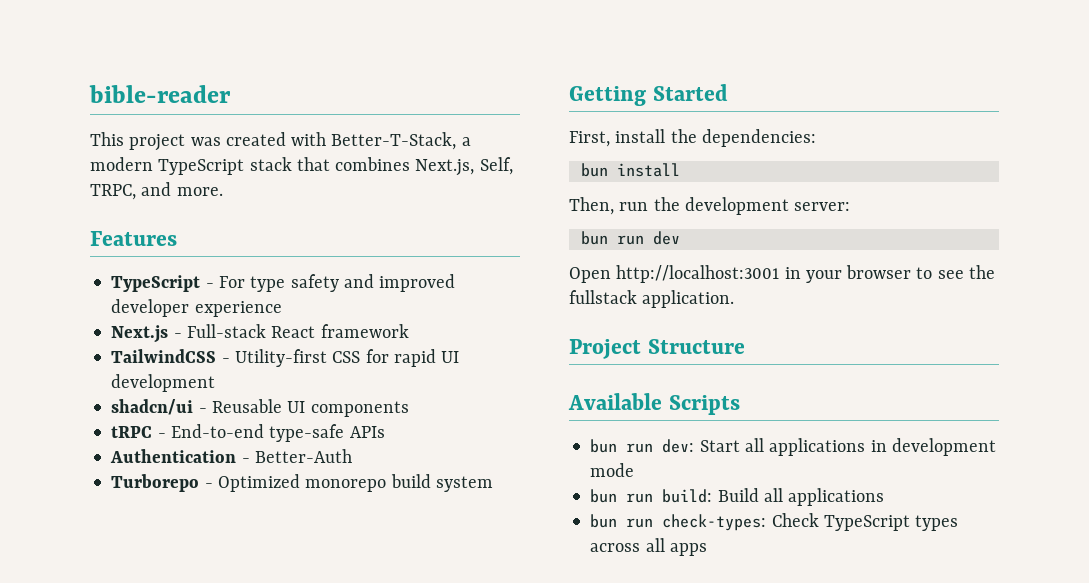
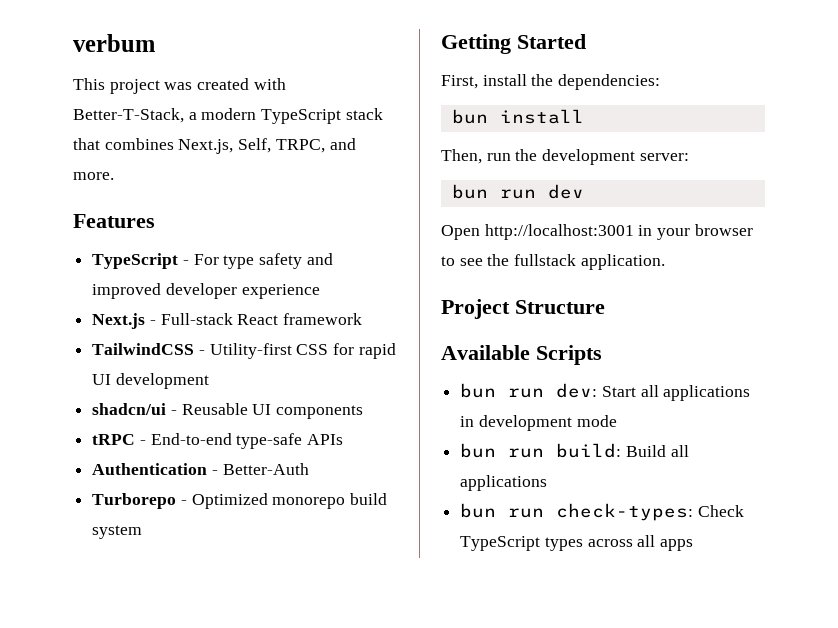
- bible-reader
+ verbum

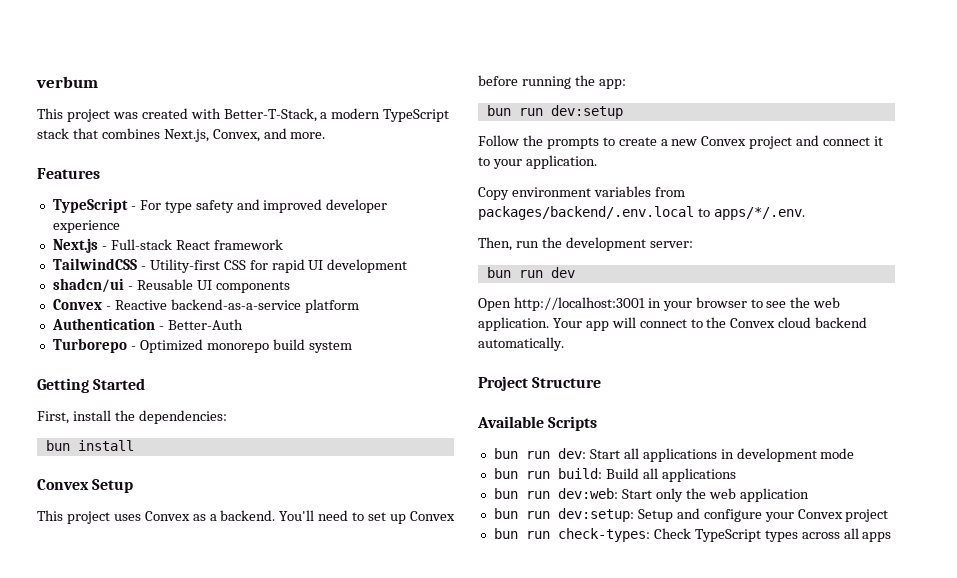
- This project was created with Better-T-Stack, a modern TypeScript stack that combines Next.js, Self, TRPC, and more.
+ This project was created with Better-T-Stack, a modern TypeScript stack that combines Next.js, Convex, and more.
- tRPC - End-to-end type-safe APIs
+ Convex - Reactive backend-as-a-service platform
+ Convex Setup
+ This project uses Convex as a backend. You'll need to set up Convex before running the app:
+ bun run dev:setup
+ Follow the prompts to create a new Convex project and connect it to your application.
+ Copy environment variables from packages/backend/.env.local to apps/*/.env.
- Open http://localhost:3001 in your browser to see the fullstack application.
+ Open http://localhost:3001 in your browser to see the web application. Your app will connect to the Convex cloud backend automatically.
+ bun run dev:web: Start only the web application
+ bun run dev:setup: Setup and configure your Convex project

